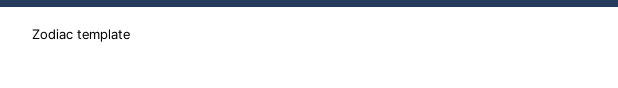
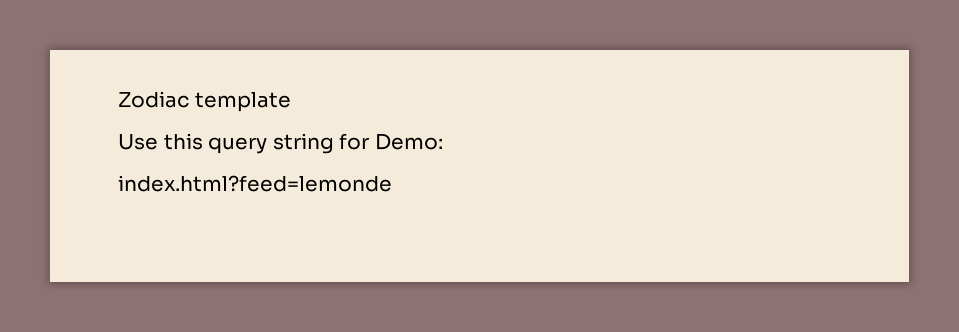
+ Use this query string for Demo:
+ index.html?feed=lemonde

